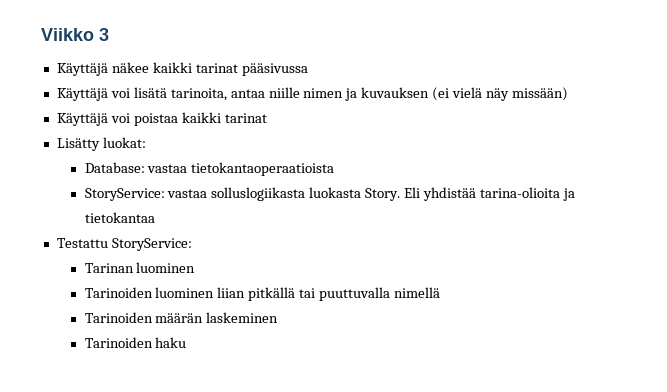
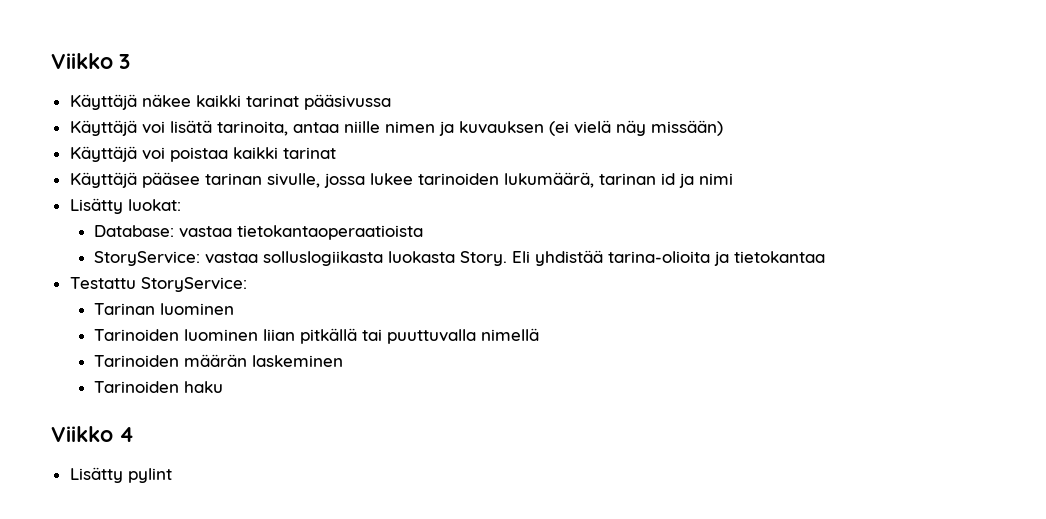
+ Käyttäjä pääsee tarinan sivulle, jossa lukee tarinoiden lukumäärä, tarinan id ja nimi
+ Viikko 4
+ Lisätty pylint

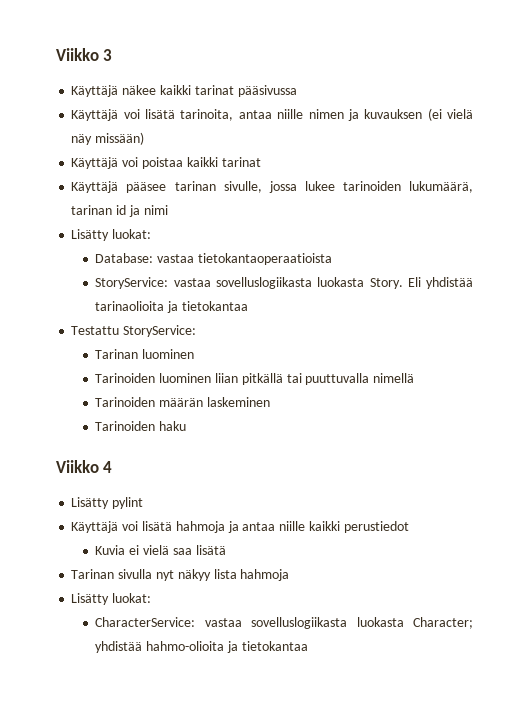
- StoryService: vastaa solluslogiikasta luokasta Story.
+ StoryService: vastaa sovelluslogiikasta luokasta Story.
- Eli yhdistää tarina-olioita ja tietokantaa
+ Eli yhdistää tarinaolioita ja tietokantaa
+ Käyttäjä voi lisätä hahmoja ja antaa niille kaikki perustiedot
+ Kuvia ei vielä saa lisätä
+ Tarinan sivulla nyt näkyy lista hahmoja
+ Lisätty luokat:
+ CharacterService: vastaa sovelluslogiikasta luokasta Character; yhdistää hahmo-olioita ja tietokantaa

